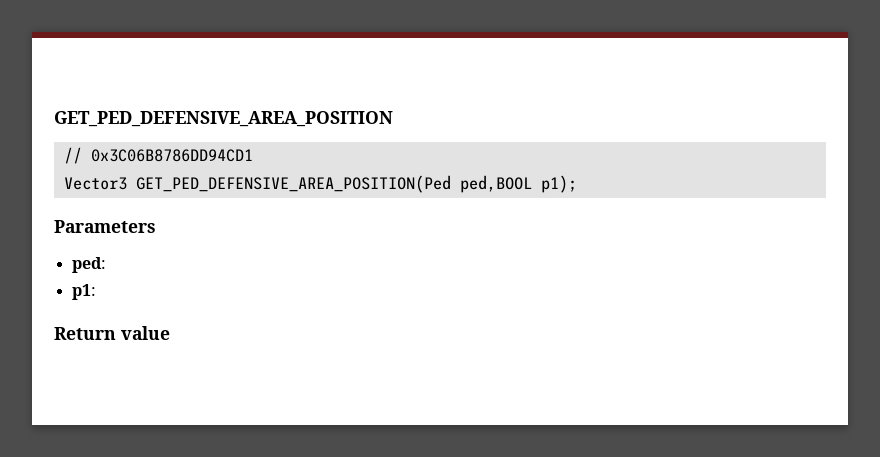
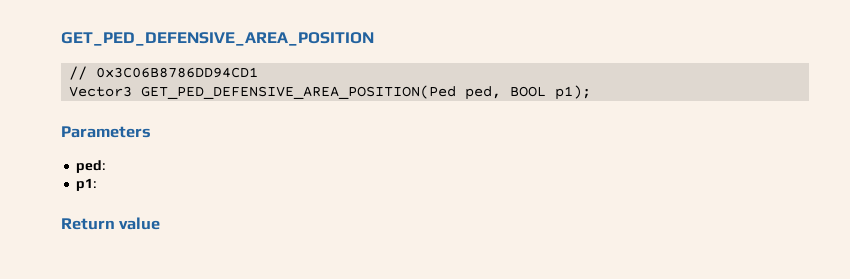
- Vector3 GET_PED_DEFENSIVE_AREA_POSITION(Ped ped,BOOL p1);
+ Vector3 GET_PED_DEFENSIVE_AREA_POSITION(Ped ped, BOOL p1);

